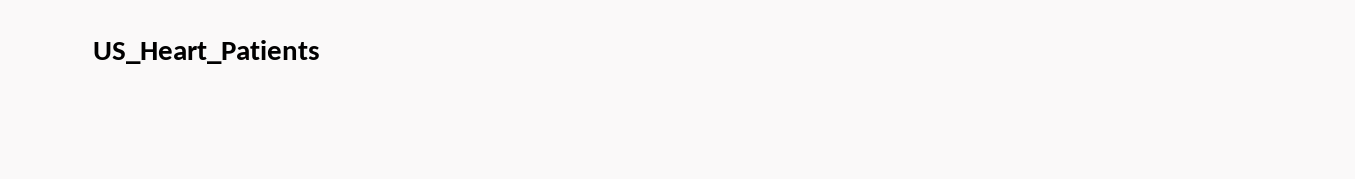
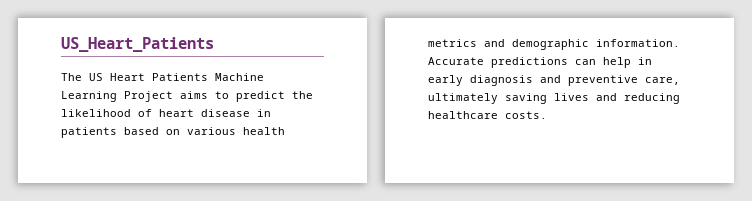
+ The US Heart Patients Machine Learning Project aims to predict the likelihood of heart disease in patients based on various health metrics and demographic information. Accurate predictions can help in early diagnosis and preventive care, ultimately saving lives and reducing healthcare costs.

